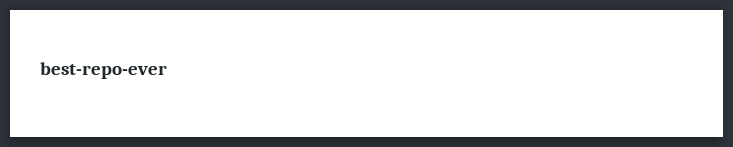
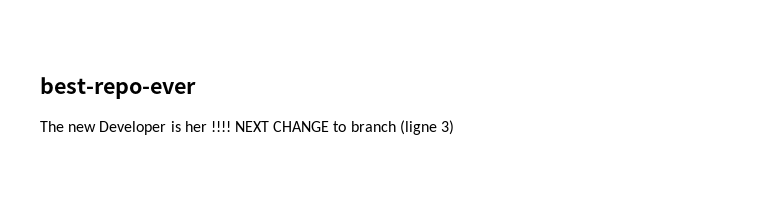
+ The new Developer is her !!!! NEXT CHANGE to branch (ligne 3)

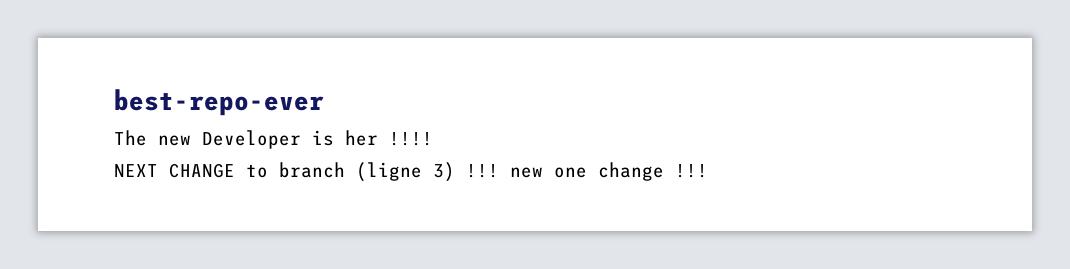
- The new Developer is her !!!! NEXT CHANGE to branch (ligne 3)
+ The new Developer is her !!!!
+ NEXT CHANGE to branch (ligne 3) !!! new one change !!!

